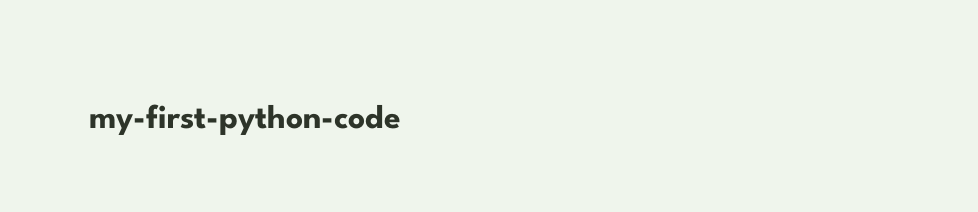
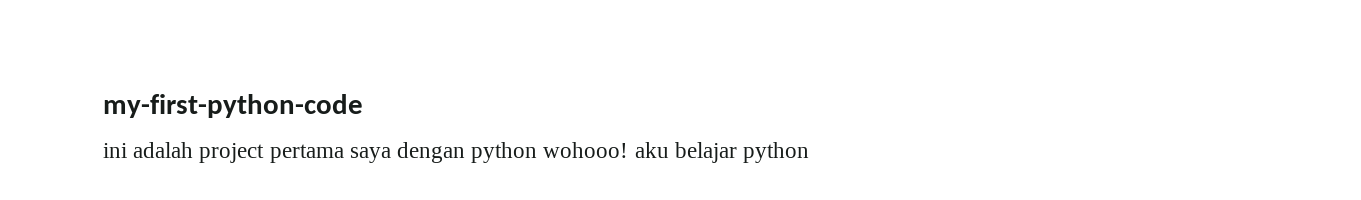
+ ini adalah project pertama saya dengan python wohooo! aku belajar python

